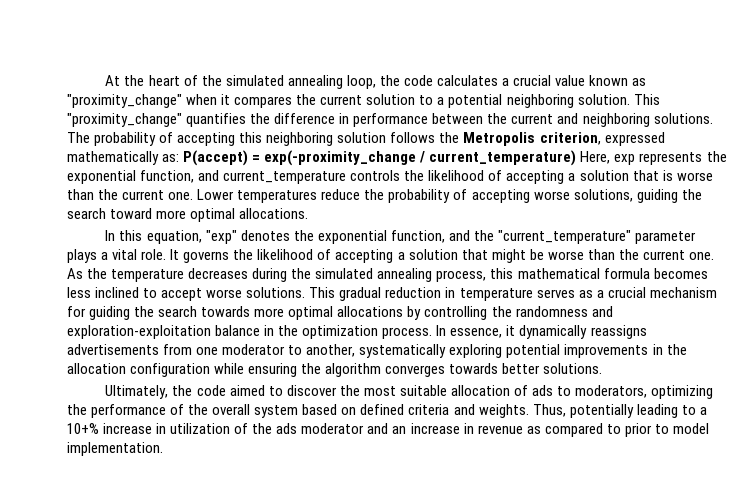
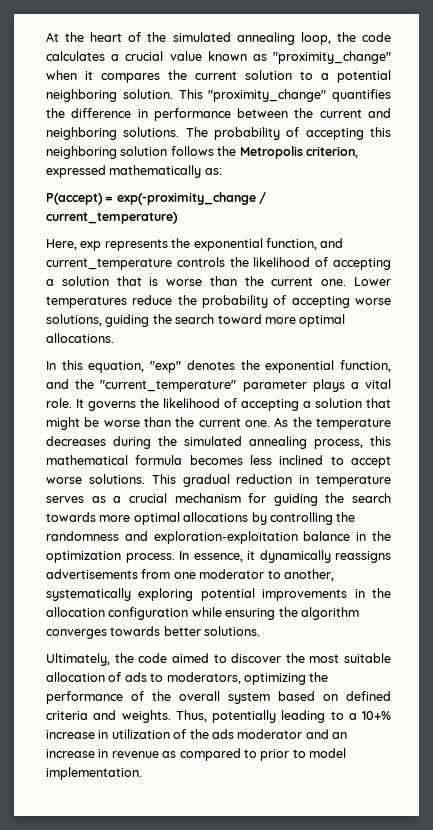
- The probability of accepting this neighboring solution follows the Metropolis criterion, expressed mathematically as: P(accept) = exp(-proximity_change / current_temperature) Here, exp represents the exponential function, and current_temperature controls the likelihood of accepting a solution that is worse than the current one.
+ The probability of accepting this neighboring solution follows the Metropolis criterion, expressed mathematically as:
+ P(accept) = exp(-proximity_change / current_temperature)
+ Here, exp represents the exponential function, and current_temperature controls the likelihood of accepting a solution that is worse than the current one.

